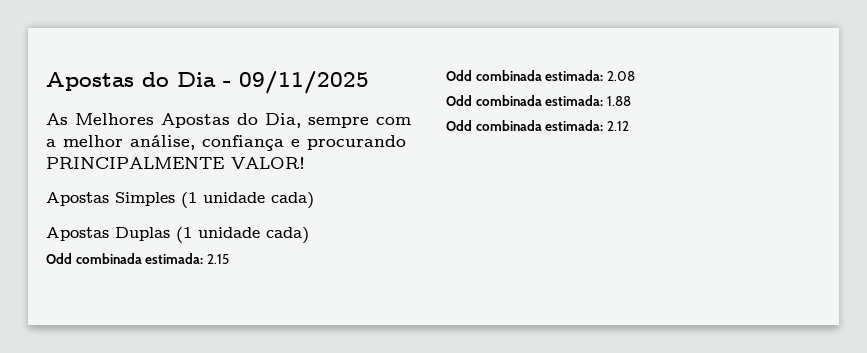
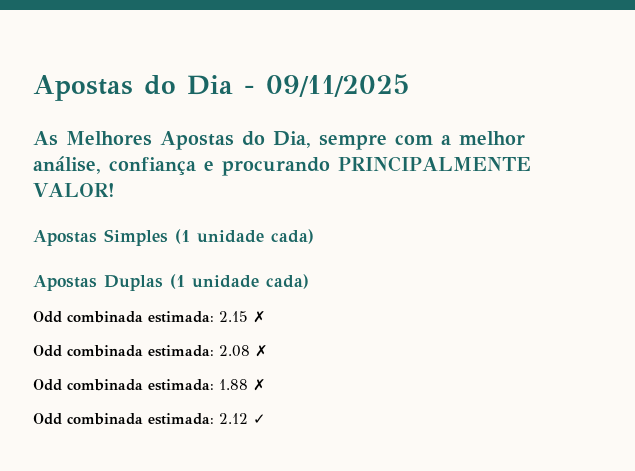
- Odd combinada estimada: 2.15
+ Odd combinada estimada: 2.15 ✗
- Odd combinada estimada: 2.08
+ Odd combinada estimada: 2.08 ✗
- Odd combinada estimada: 1.88
+ Odd combinada estimada: 1.88 ✗
- Odd combinada estimada: 2.12
+ Odd combinada estimada: 2.12 ✓

